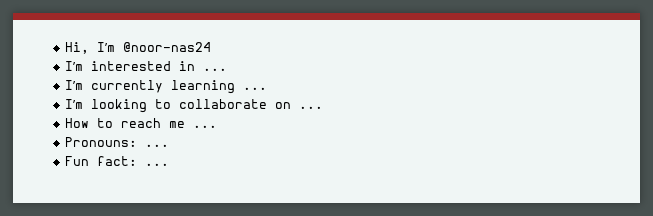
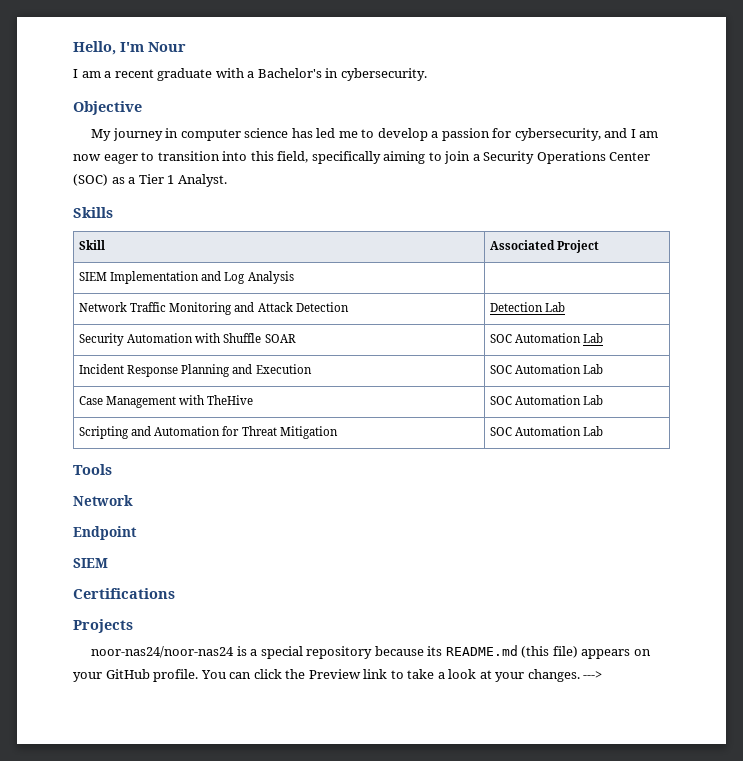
- Hi, I’m @noor-nas24
- I’m interested in ...
- I’m currently learning ...
- I’m looking to collaborate on ...
- How to reach me ...
- Pronouns: ...
- Fun fact: ...
+ Hello, I'm Nour
+ I am a recent graduate with a Bachelor's in cybersecurity.
+ Objective
+ My journey in computer science has led me to develop a passion for cybersecurity, and I am now eager to transition into this field, specifically aiming to join a Security Operations Center (SOC) as a Tier 1 Analyst.
+ Skills
+ Skill | Associated Project
+ SIEM Implementation and Log Analysis |
+ Network Traffic Monitoring and Attack Detection | Detection Lab
+ Security Automation with Shuffle SOAR | SOC Automation Lab
+ Incident Response Planning and Execution | SOC Automation Lab
+ Case Management with TheHive | SOC Automation Lab
+ Scripting and Automation for Threat Mitigation | SOC Automation Lab
+ Tools
+ Network
+ Endpoint
+ SIEM
+ Certifications
+ Projects
+ noor-nas24/noor-nas24 is a special repository because its README.md (this file) appears on your GitHub profile. You can click the Preview link to take a look at your changes. --->

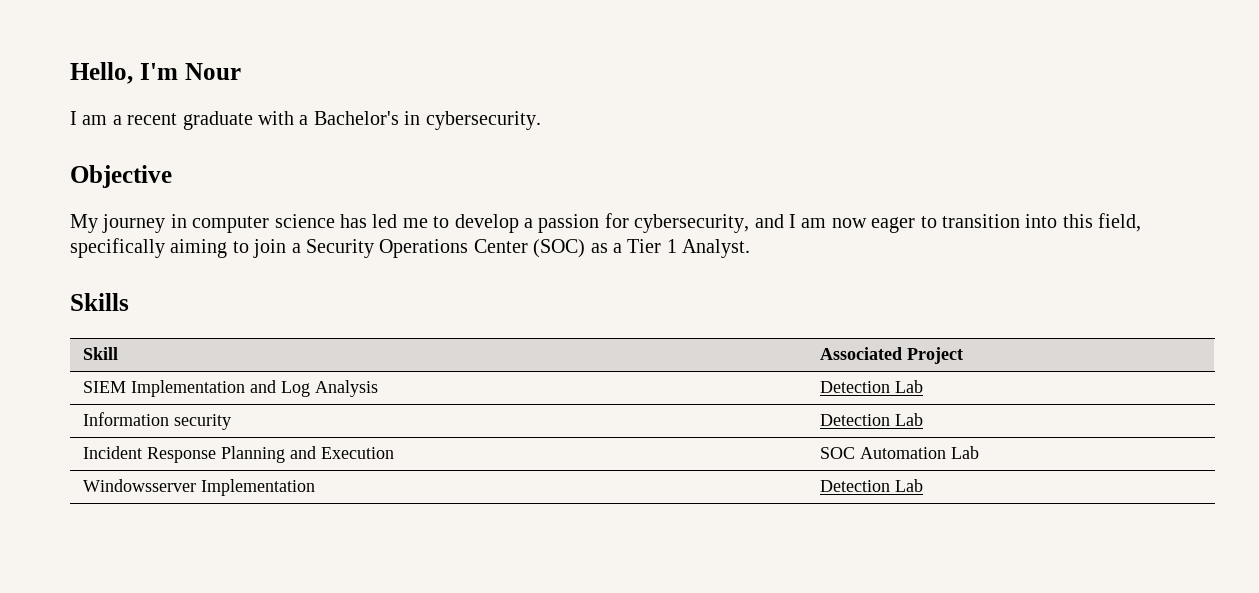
- SIEM Implementation and Log Analysis |
- Network Traffic Monitoring and Attack Detection | Detection Lab
- Security Automation with Shuffle SOAR | SOC Automation Lab
+ SIEM Implementation and Log Analysis | Detection Lab
+ Information security | Detection Lab
- Case Management with TheHive | SOC Automation Lab
- Scripting and Automation for Threat Mitigation | SOC Automation Lab
- Tools
- Network
- Endpoint
- SIEM
- Certifications
- Projects
- noor-nas24/noor-nas24 is a special repository because its README.md (this file) appears on your GitHub profile. You can click the Preview link to take a look at your changes. --->
+ Windowsserver Implementation | Detection Lab

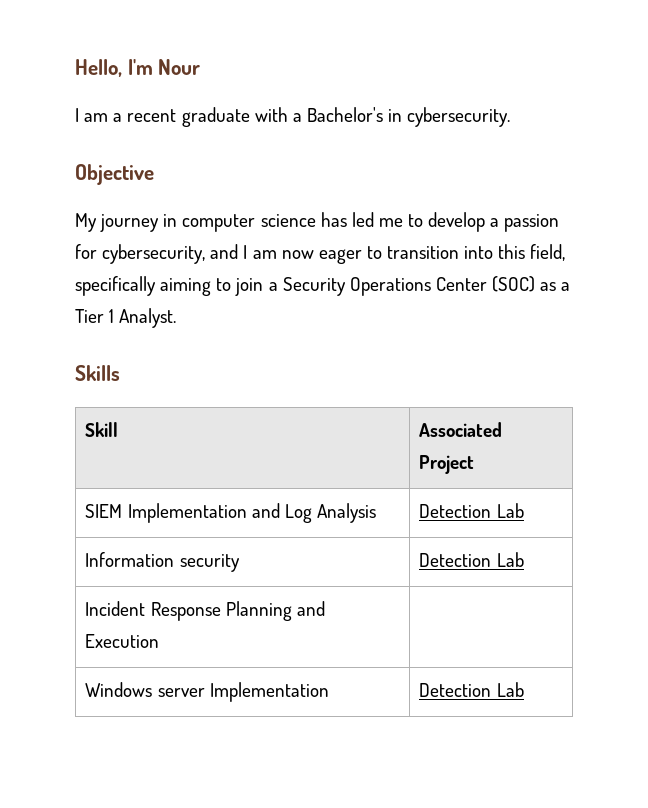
- Incident Response Planning and Execution | SOC Automation Lab
- Windowsserver Implementation | Detection Lab
+ Incident Response Planning and Execution |
+ Windows server Implementation | Detection Lab

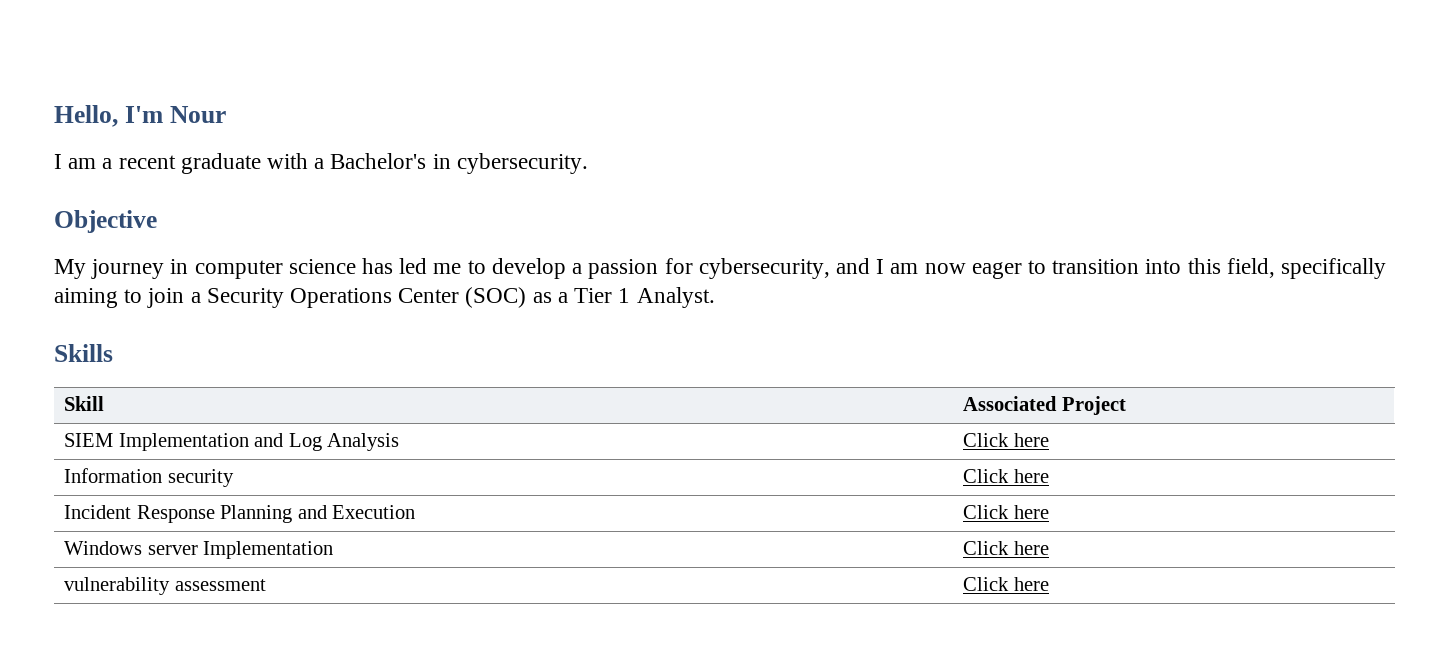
- SIEM Implementation and Log Analysis | Detection Lab
+ SIEM Implementation and Log Analysis | Click here
- Information security | Detection Lab
+ Information security | Click here
- Incident Response Planning and Execution |
+ Incident Response Planning and Execution | Click here
- Windows server Implementation | Detection Lab
+ Windows server Implementation | Click here
+ vulnerability assessment | Click here

